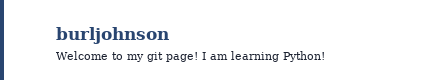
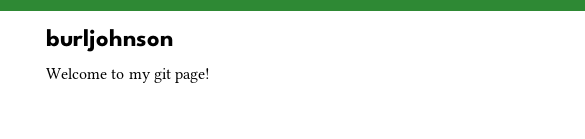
- I am learning Python!

